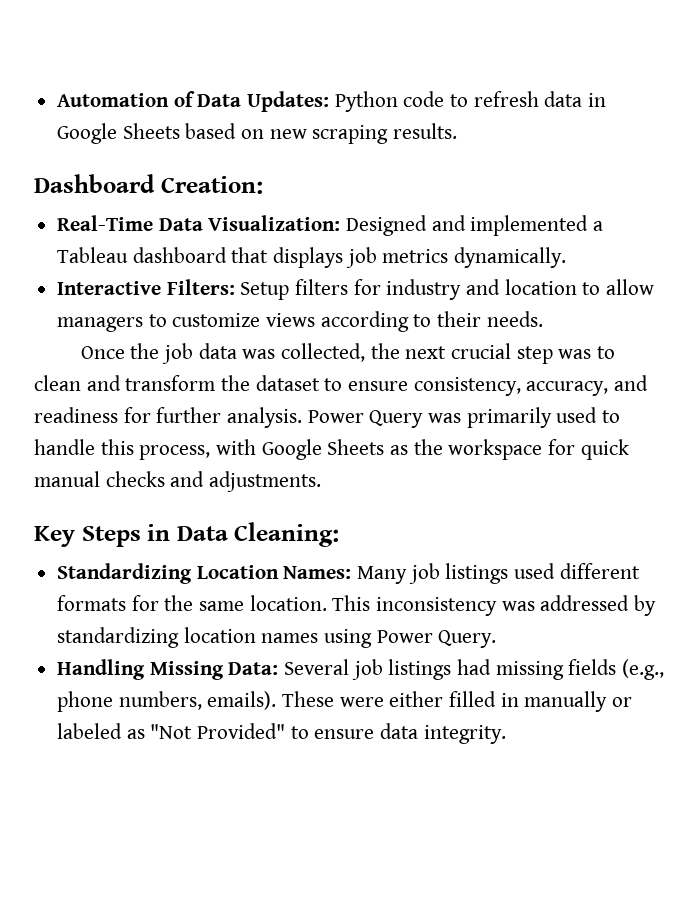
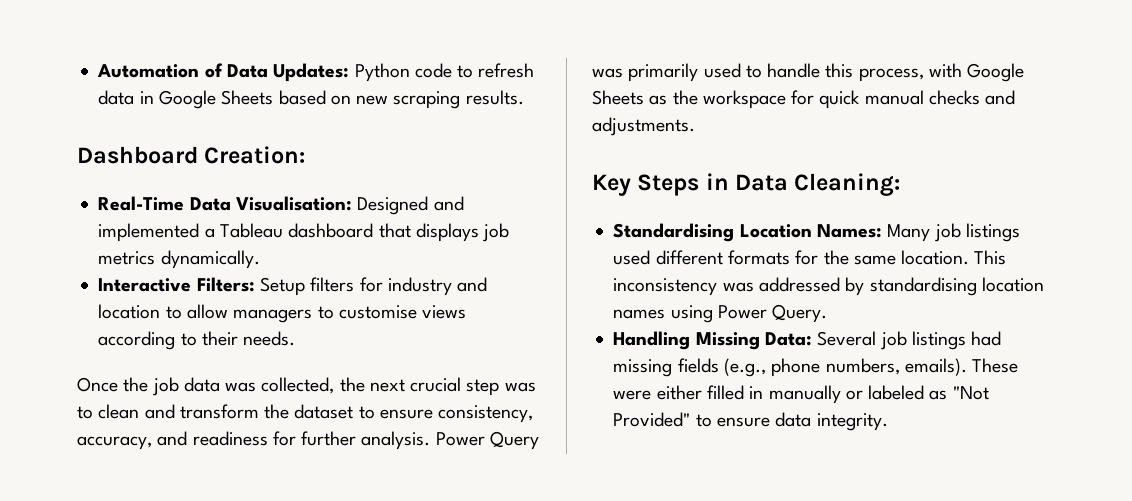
- Real-Time Data Visualization: Designed and implemented a Tableau dashboard that displays job metrics dynamically.
+ Real-Time Data Visualisation: Designed and implemented a Tableau dashboard that displays job metrics dynamically.
- Interactive Filters: Setup filters for industry and location to allow managers to customize views according to their needs.
+ Interactive Filters: Setup filters for industry and location to allow managers to customise views according to their needs.
- Standardizing Location Names: Many job listings used different formats for the same location.
+ Standardising Location Names: Many job listings used different formats for the same location.
- This inconsistency was addressed by standardizing location names using Power Query.
+ This inconsistency was addressed by standardising location names using Power Query.

